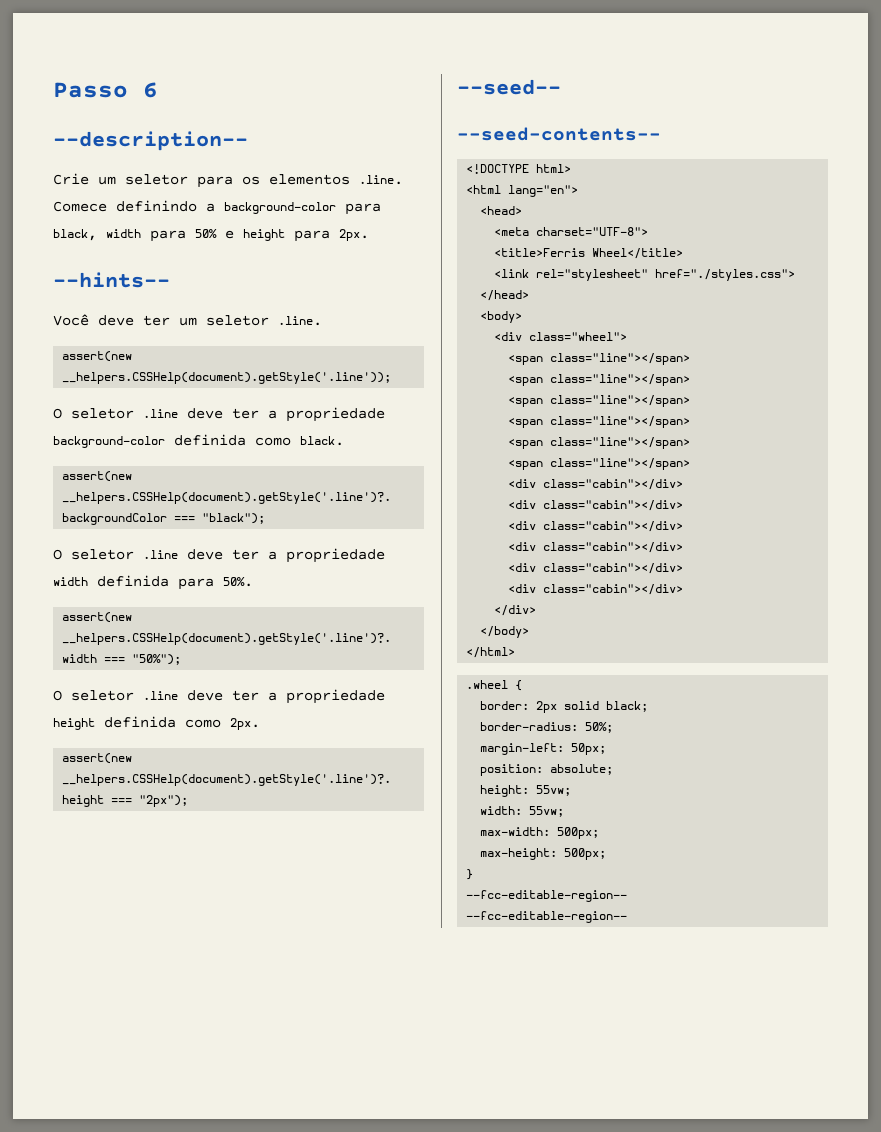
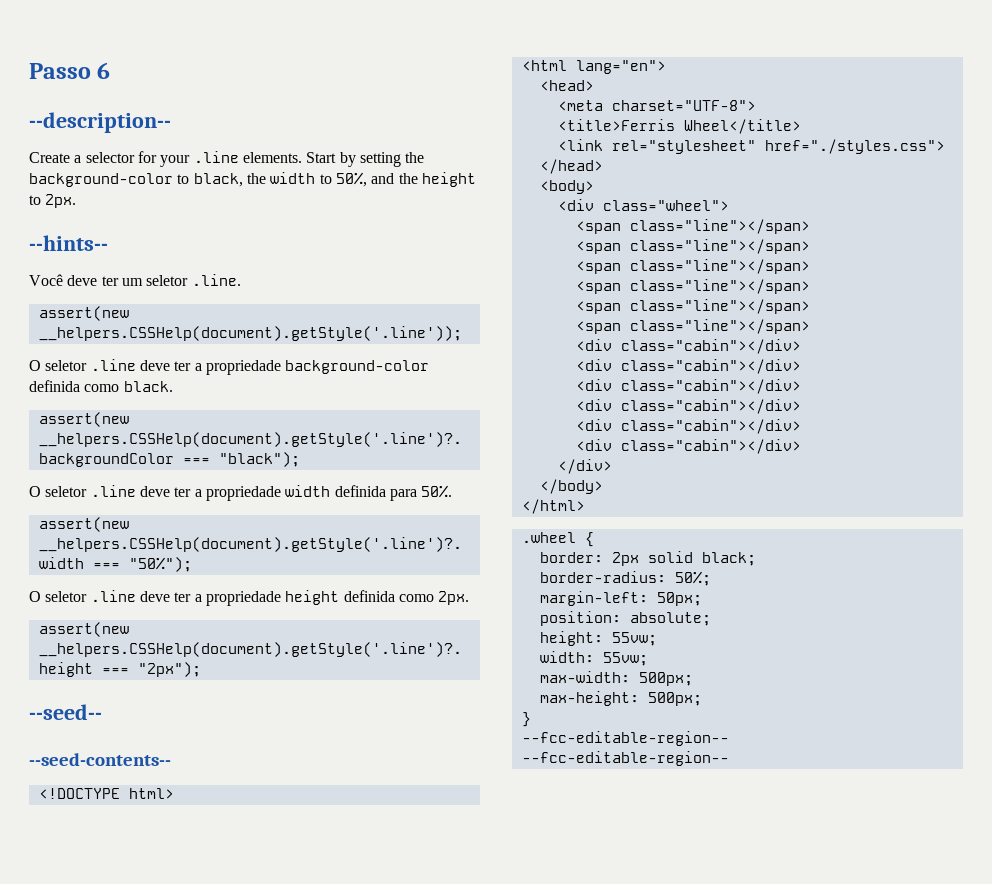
- Crie um seletor para os elementos .line. Comece definindo a background-color para black, width para 50% e height para 2px.
+ Create a selector for your .line elements. Start by setting the background-color to black, the width to 50%, and the height to 2px.

